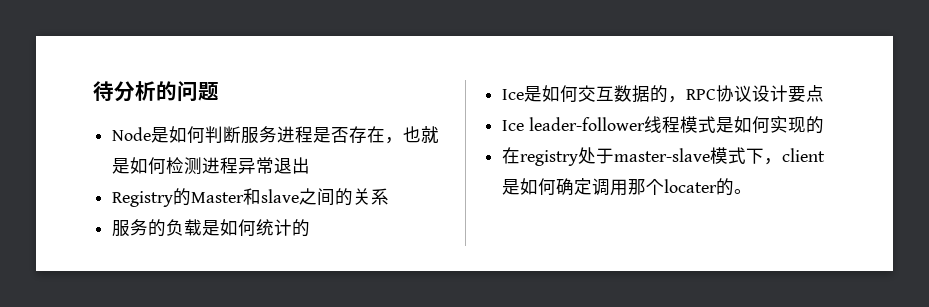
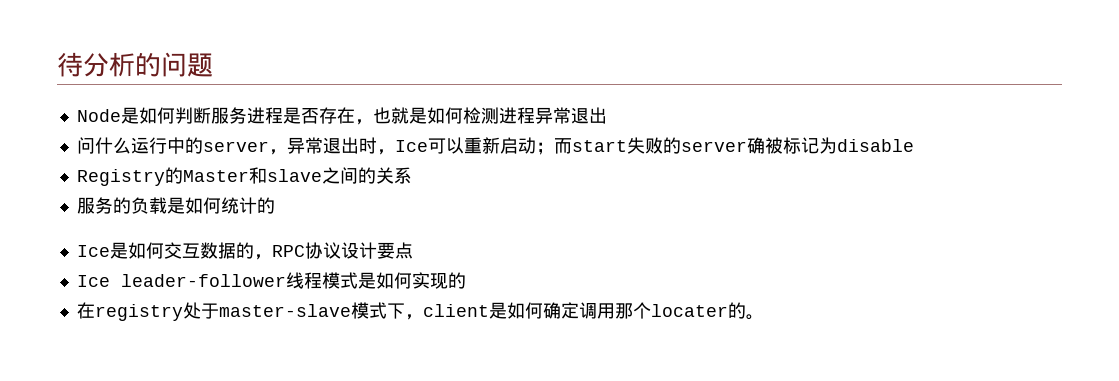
+ 问什么运行中的server，异常退出时，Ice可以重新启动；而start失败的server确被标记为disable

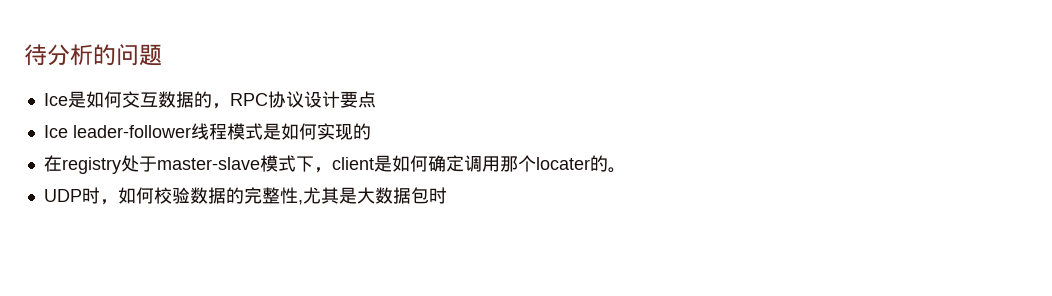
- Node是如何判断服务进程是否存在，也就是如何检测进程异常退出
- 问什么运行中的server，异常退出时，Ice可以重新启动；而start失败的server确被标记为disable
- Registry的Master和slave之间的关系
- 服务的负载是如何统计的
+ UDP时，如何校验数据的完整性,尤其是大数据包时

